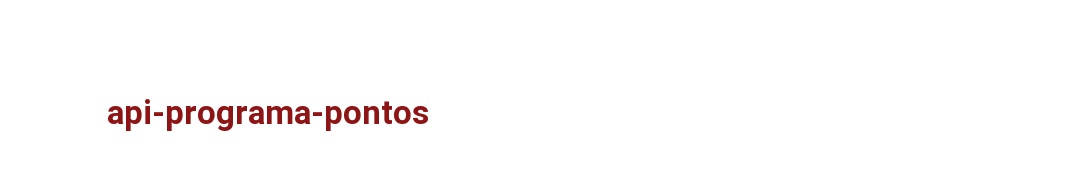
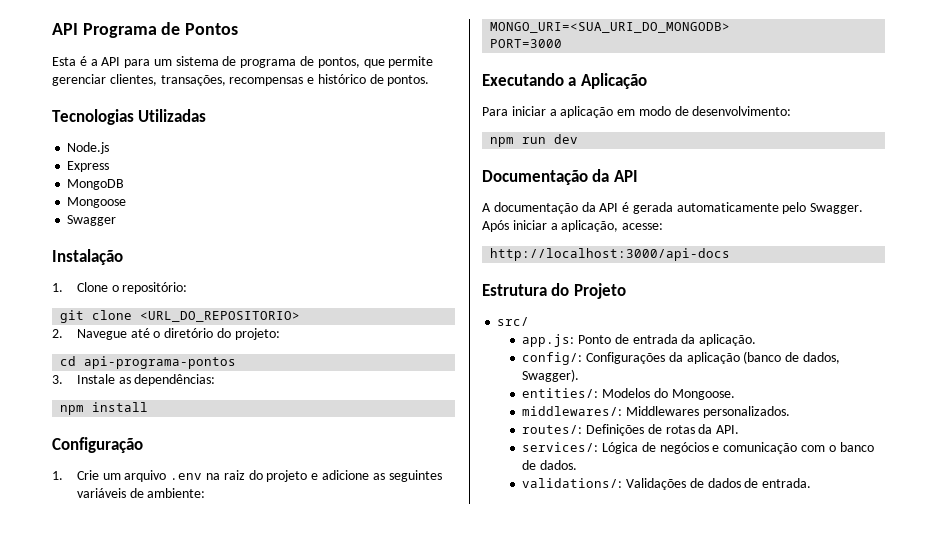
- api-programa-pontos
+ API Programa de Pontos
+ Esta é a API para um sistema de programa de pontos, que permite gerenciar clientes, transações, recompensas e histórico de pontos.
+ Tecnologias Utilizadas
+ Node.js
+ Express
+ MongoDB
+ Mongoose
+ Swagger
+ Instalação
+ 1. Clone o repositório:
+ git clone <URL_DO_REPOSITORIO>
+ 2. Navegue até o diretório do projeto:
+ cd api-programa-pontos
+ 3. Instale as dependências:
+ npm install
+ Configuração
+ 1. Crie um arquivo .env na raiz do projeto e adicione as seguintes variáveis de ambiente:
+ MONGO_URI=<SUA_URI_DO_MONGODB>
+ PORT=3000
+ Executando a Aplicação
+ Para iniciar a aplicação em modo de desenvolvimento:
+ npm run dev
+ Documentação da API
+ A documentação da API é gerada automaticamente pelo Swagger. Após iniciar a aplicação, acesse:
+ http://localhost:3000/api-docs
+ Estrutura do Projeto
+ src/
+ app.js: Ponto de entrada da aplicação.
+ config/: Configurações da aplicação (banco de dados, Swagger).
+ entities/: Modelos do Mongoose.
+ middlewares/: Middlewares personalizados.
+ routes/: Definições de rotas da API.
+ services/: Lógica de negócios e comunicação com o banco de dados.
+ validations/: Validações de dados de entrada.

